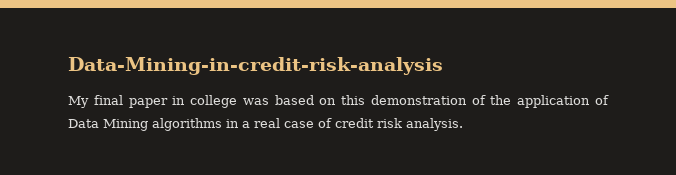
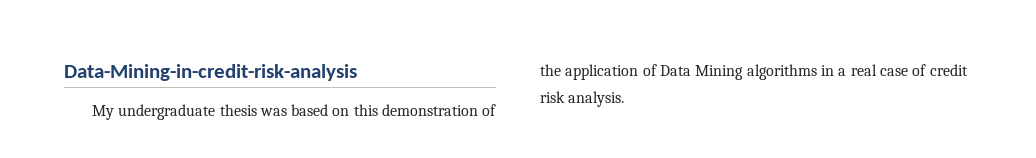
- My final paper in college was based on this demonstration of the application of Data Mining algorithms in a real case of credit risk analysis.
+ My undergraduate thesis was based on this demonstration of the application of Data Mining algorithms in a real case of credit risk analysis.

